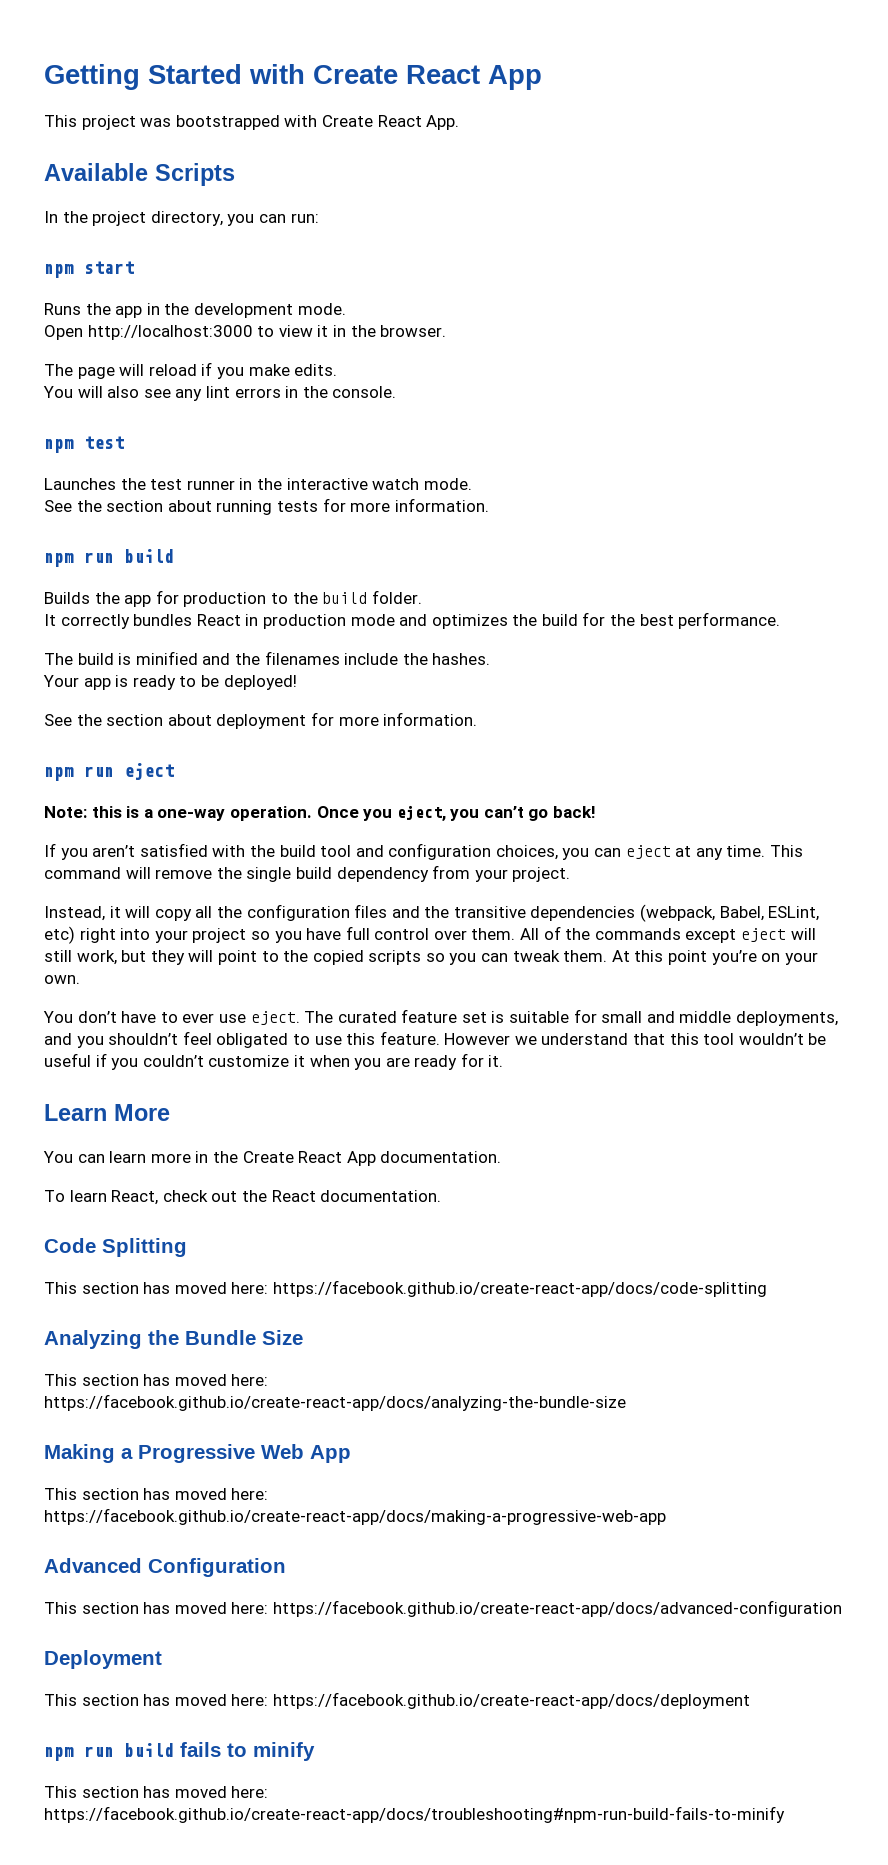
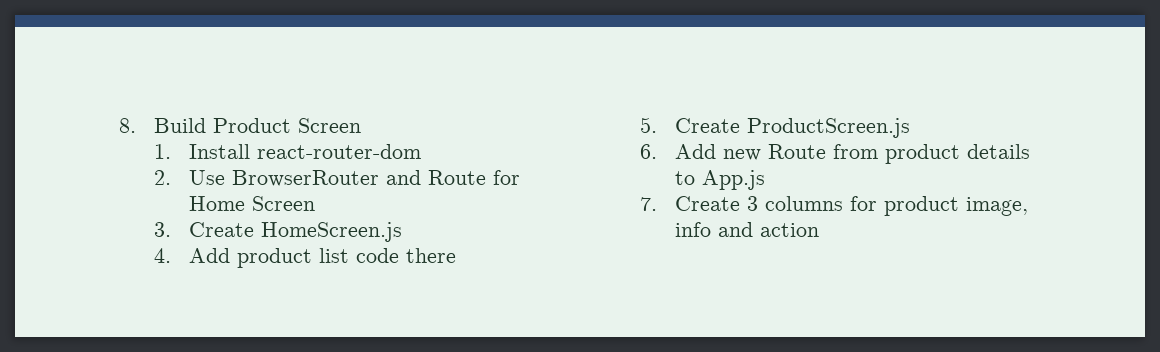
- Getting Started with Create React App
- This project was bootstrapped with Create React App.
- Available Scripts
- In the project directory, you can run:
- npm start
- Runs the app in the development mode.
- Open http://localhost:3000 to view it in the browser.
- The page will reload if you make edits.
- You will also see any lint errors in the console.
- npm test
- Launches the test runner in the interactive watch mode.
- See the section about running tests for more information.
- npm run build
- Builds the app for production to the build folder.
- It correctly bundles React in production mode and optimizes the build for the best performance.
- The build is minified and the filenames include the hashes.
- Your app is ready to be deployed!
- See the section about deployment for more information.
- npm run eject
- Note: this is a one-way operation. Once you eject, you can’t go back!
- If you aren’t satisfied with the build tool and configuration choices, you can eject at any time. This command will remove the single build dependency from your project.
- Instead, it will copy all the configuration files and the transitive dependencies (webpack, Babel, ESLint, etc) right into your project so you have full control over them. All of the commands except eject will still work, but they will point to the copied scripts so you can tweak them. At this point you’re on your own.
- You don’t have to ever use eject. The curated feature set is suitable for small and middle deployments, and you shouldn’t feel obligated to use this feature. However we understand that this tool wouldn’t be useful if you couldn’t customize it when you are ready for it.
- Learn More
- You can learn more in the Create React App documentation.
- To learn React, check out the React documentation.
- Code Splitting
- This section has moved here: https://facebook.github.io/create-react-app/docs/code-splitting
- Analyzing the Bundle Size
- This section has moved here: https://facebook.github.io/create-react-app/docs/analyzing-the-bundle-size
- Making a Progressive Web App
- This section has moved here: https://facebook.github.io/create-react-app/docs/making-a-progressive-web-app
- Advanced Configuration
- This section has moved here: https://facebook.github.io/create-react-app/docs/advanced-configuration
- Deployment
- This section has moved here: https://facebook.github.io/create-react-app/docs/deployment
- npm run build fails to minify
- This section has moved here: https://facebook.github.io/create-react-app/docs/troubleshooting#npm-run-build-fails-to-minify
+ 8. Build Product Screen
+ 1. Install react-router-dom
+ 2. Use BrowserRouter and Route for Home Screen
+ 3. Create HomeScreen.js
+ 4. Add product list code there
+ 5. Create ProductScreen.js
+ 6. Add new Route from product details to App.js
+ 7. Create 3 columns for product image, info and action

